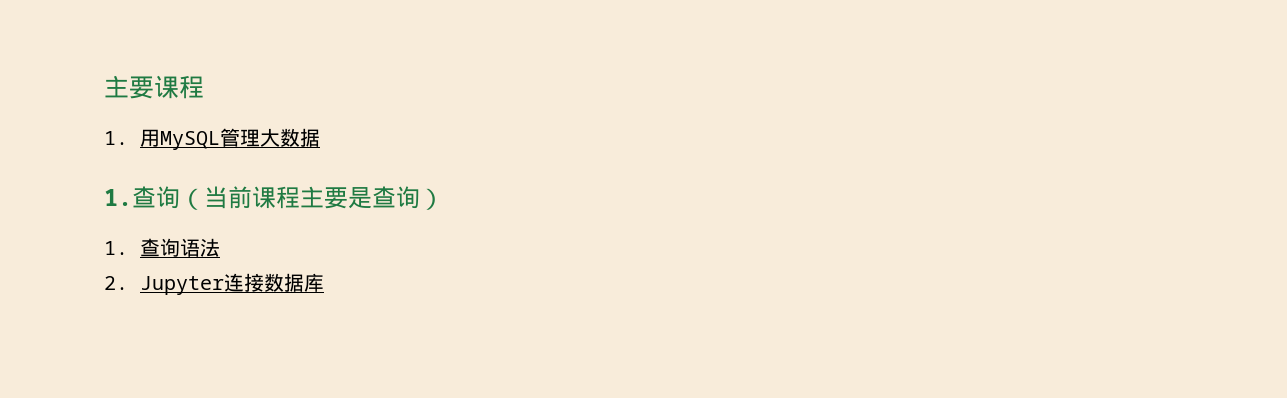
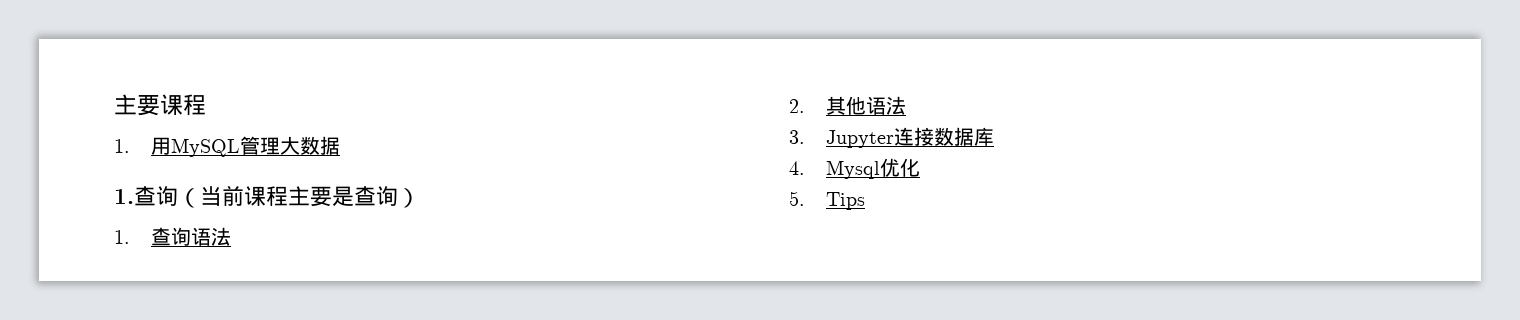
- 2. Jupyter连接数据库
+ 2.其他语法
+ 3. Jupyter连接数据库
+ 4. Mysql优化
+ 5. Tips

